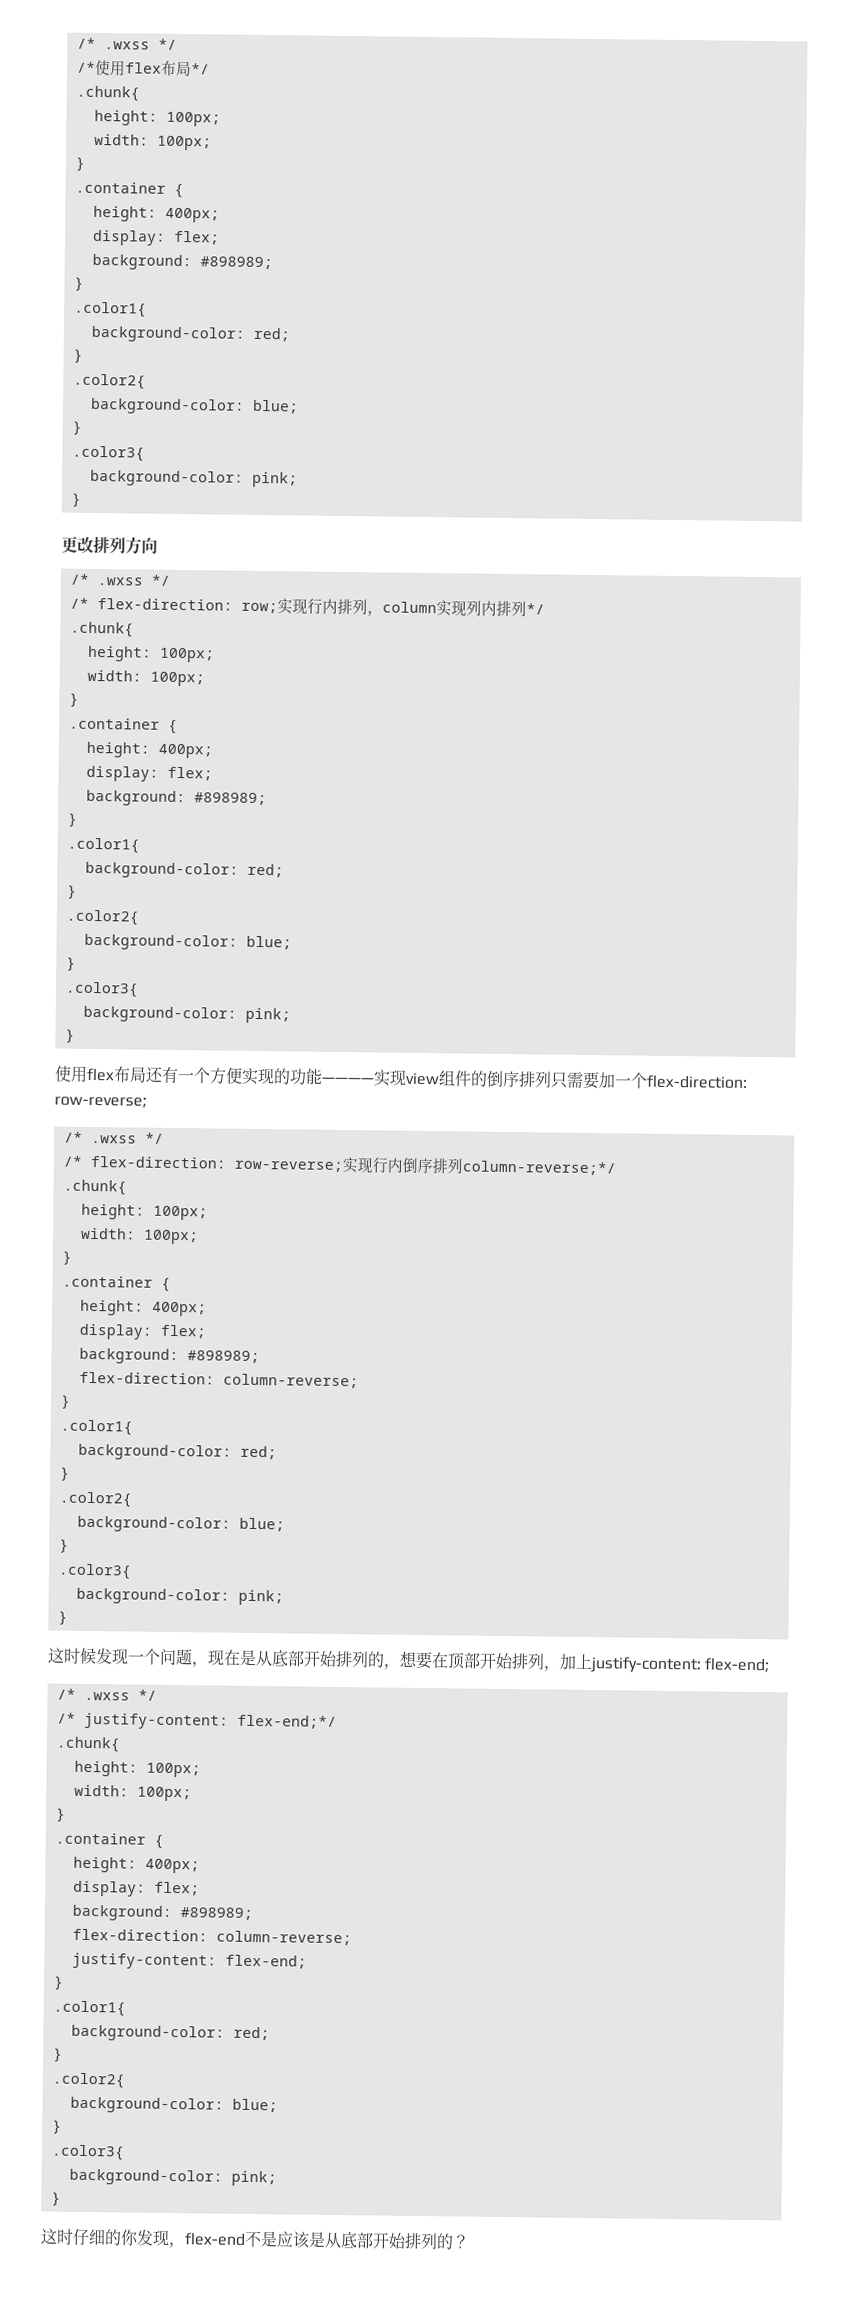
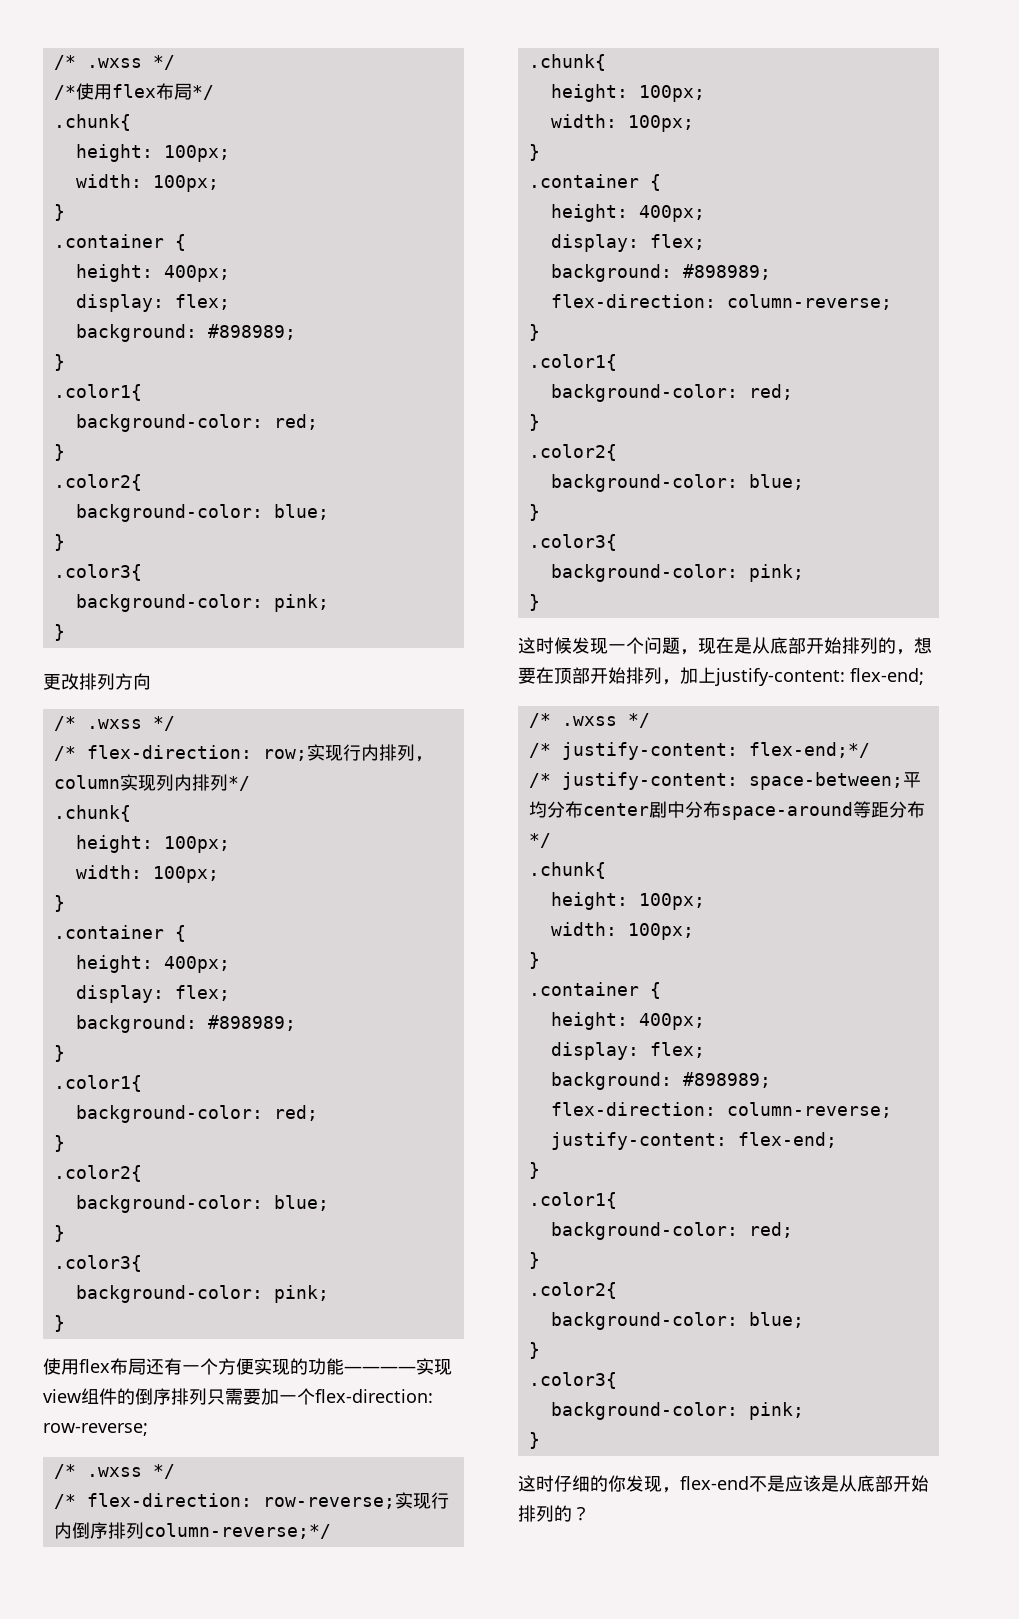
+ /* justify-content: space-between;平均分布center剧中分布space-around等距分布*/

